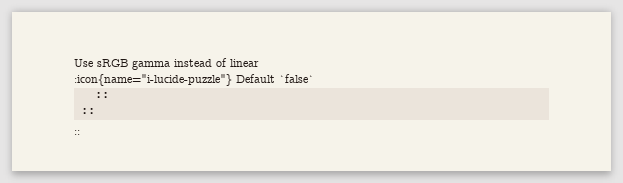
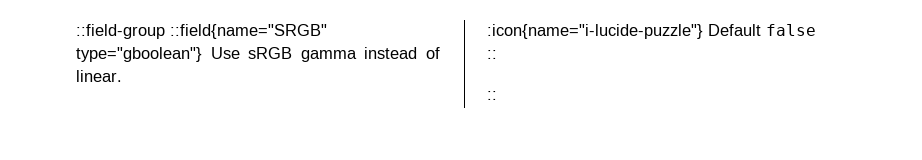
- Use sRGB gamma instead of linear
+ ::field-group ::field{name="SRGB" type="gboolean"} Use sRGB gamma instead of linear.
- :icon{name="i-lucide-puzzle"} Default `false`
- ::
+ :icon{name="i-lucide-puzzle"} Default false

